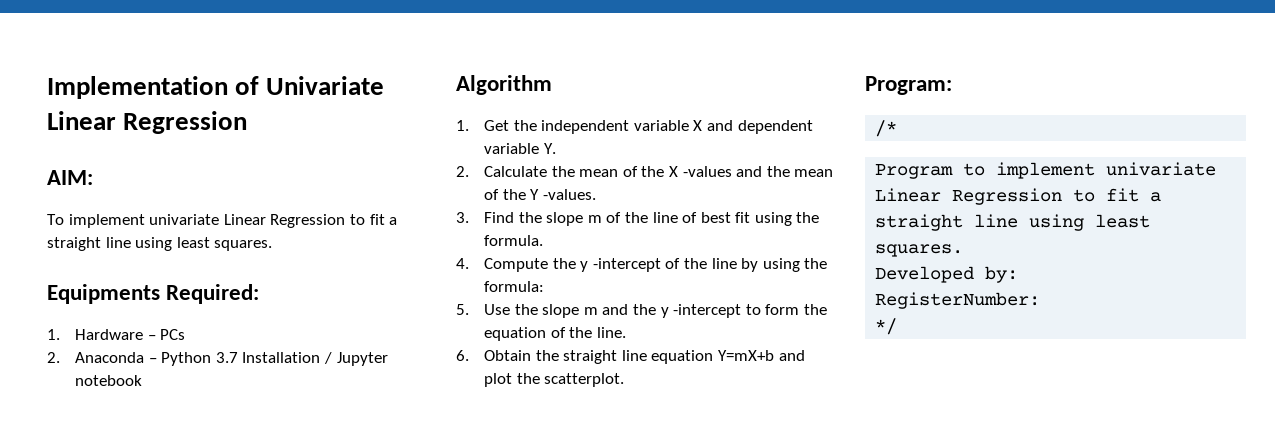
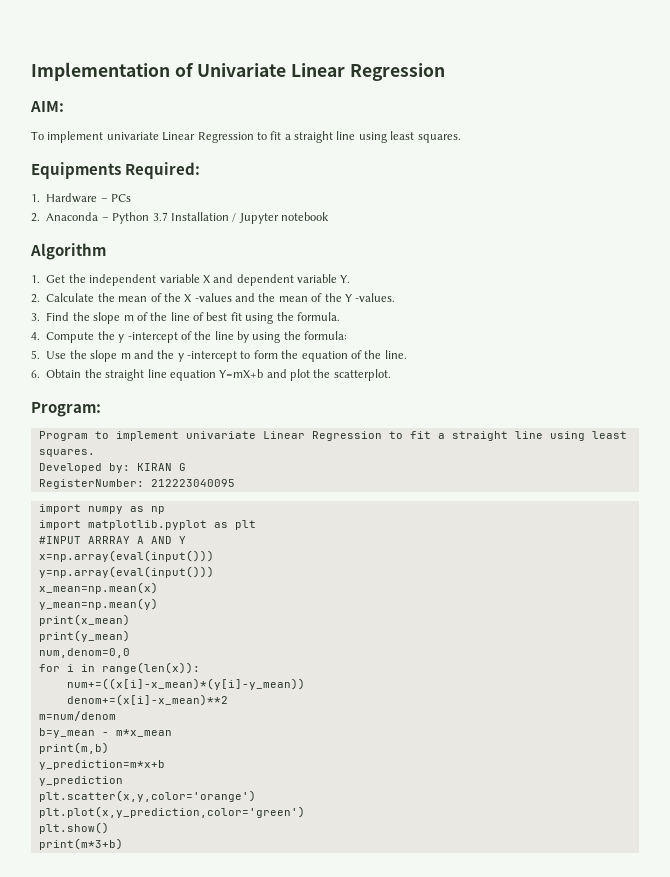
- /*
- Developed by:
+ Developed by: KIRAN G
- RegisterNumber:
- */
+ RegisterNumber: 212223040095
+ import numpy as np
+ import matplotlib.pyplot as plt
+ #INPUT ARRRAY A AND Y
+ x=np.array(eval(input()))
+ y=np.array(eval(input()))
+ x_mean=np.mean(x)
+ y_mean=np.mean(y)
+ print(x_mean)
+ print(y_mean)
+ num,denom=0,0
+ for i in range(len(x)):
+ num+=((x[i]-x_mean)*(y[i]-y_mean))
+ denom+=(x[i]-x_mean)**2
+ m=num/denom
+ b=y_mean - m*x_mean
+ print(m,b)
+ y_prediction=m*x+b
+ y_prediction
+ plt.scatter(x,y,color='orange')
+ plt.plot(x,y_prediction,color='green')
+ plt.show()
+ print(m*3+b)

